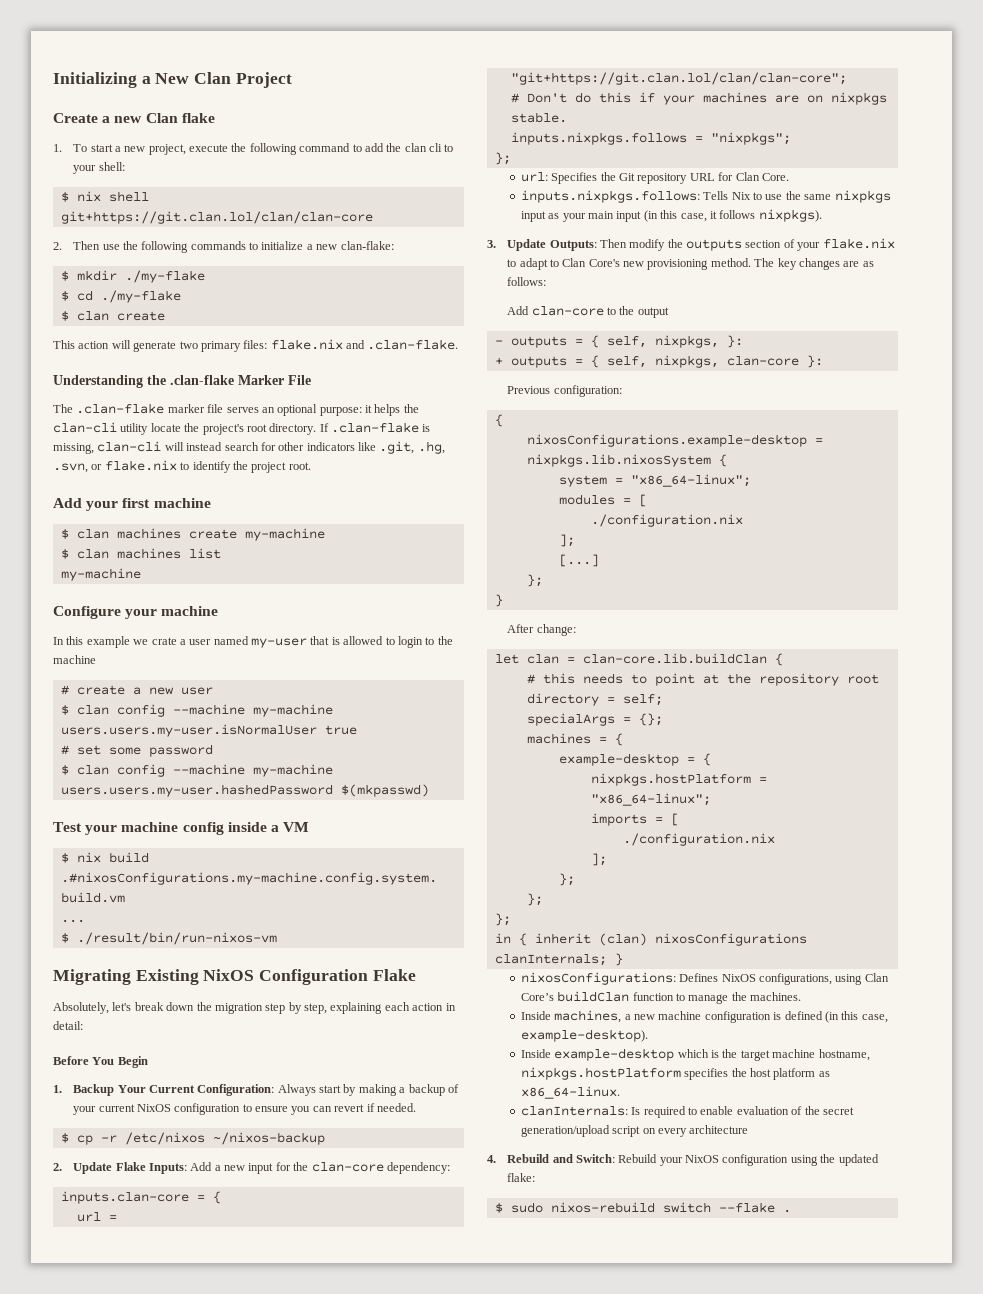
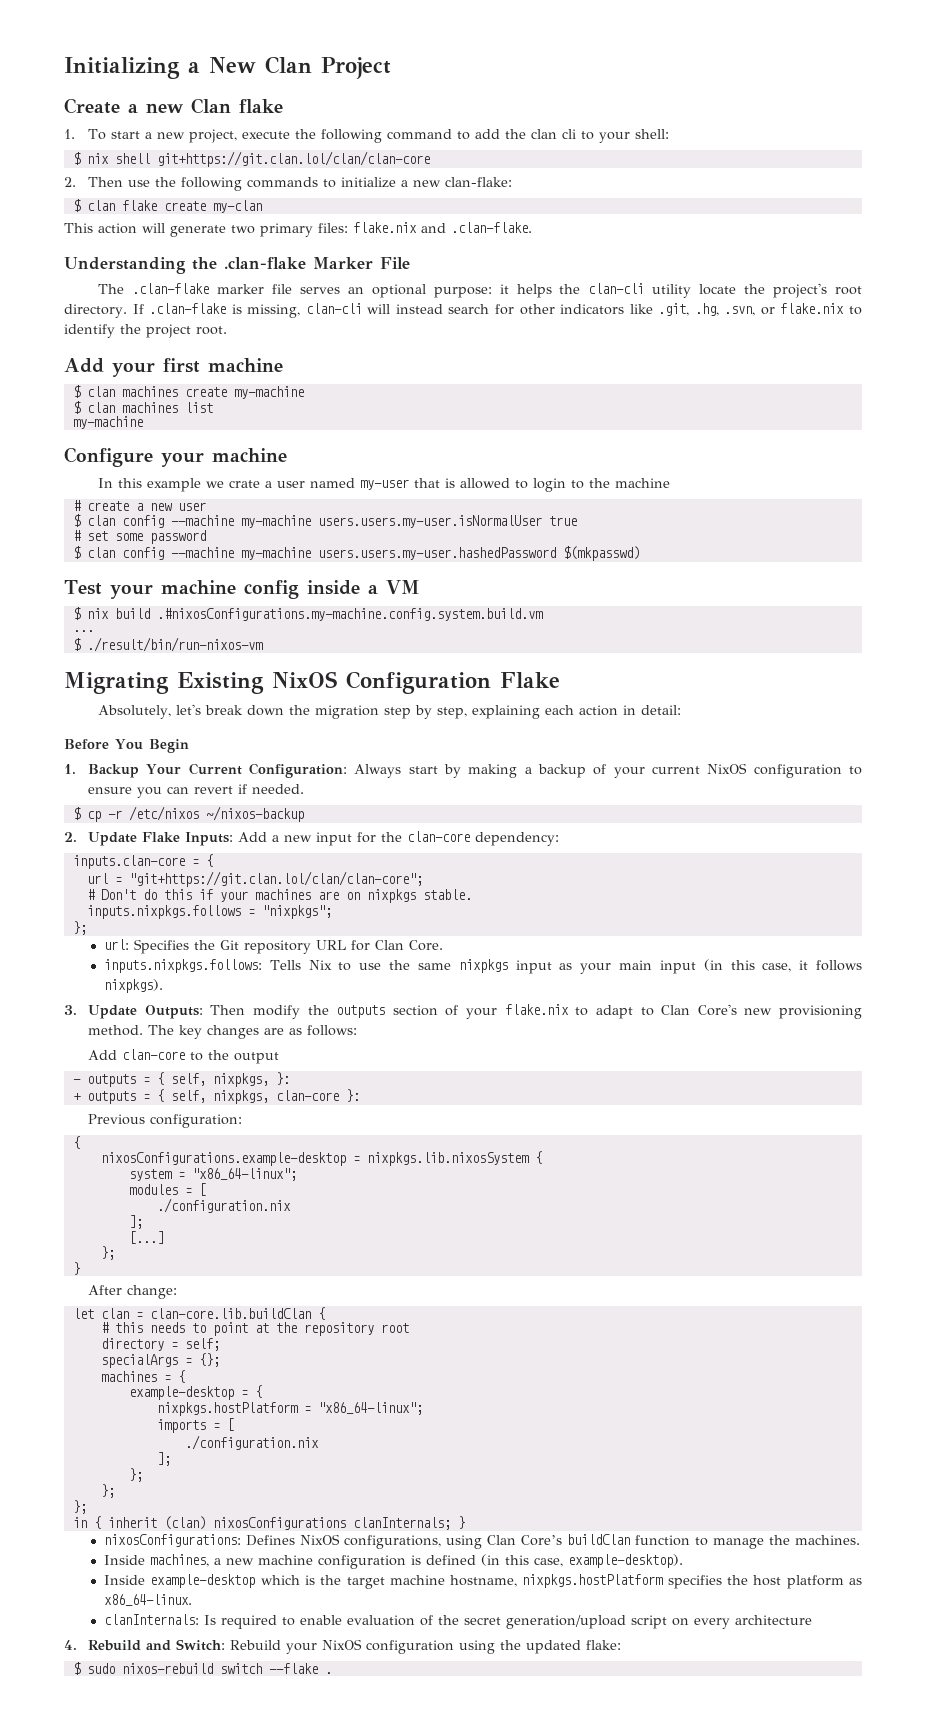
- $ mkdir ./my-flake
- $ cd ./my-flake
- $ clan create
+ $ clan flake create my-clan

